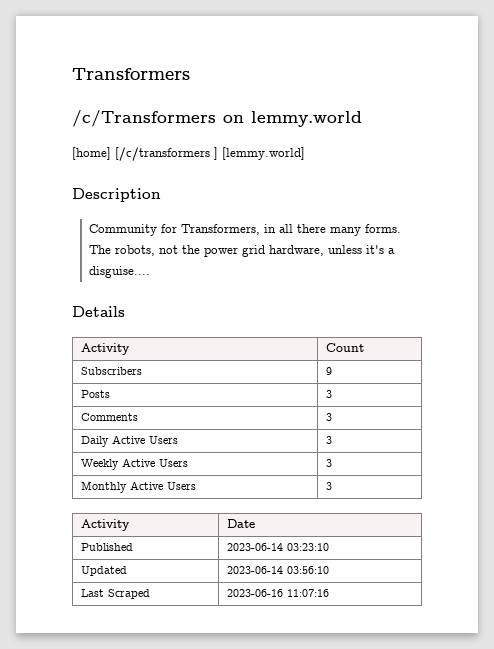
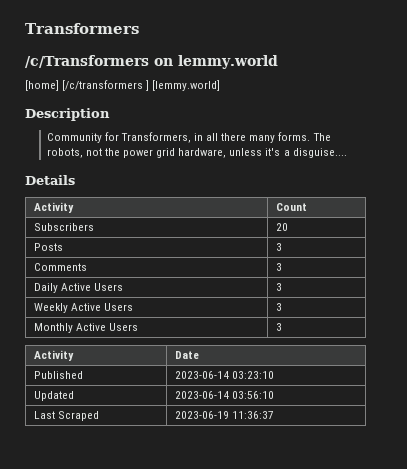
- Subscribers | 9
+ Subscribers | 20
- Last Scraped | 2023-06-16 11:07:16
+ Last Scraped | 2023-06-19 11:36:37

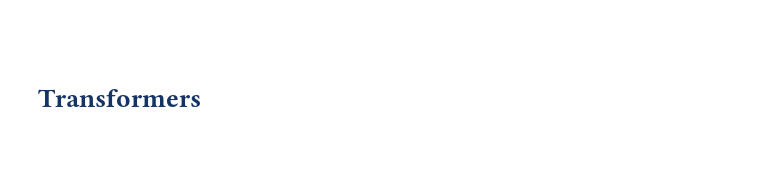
- /c/Transformers on lemmy.world
- [home] [/c/transformers ] [lemmy.world]
- Description
- Community for Transformers, in all there many forms. The robots, not the power grid hardware, unless it's a disguise....
- Details
- Activity | Count
- Subscribers | 20
- Posts | 3
- Comments | 3
- Daily Active Users | 3
- Weekly Active Users | 3
- Monthly Active Users | 3
- Activity | Date
- Published | 2023-06-14 03:23:10
- Updated | 2023-06-14 03:56:10
- Last Scraped | 2023-06-19 11:36:37

